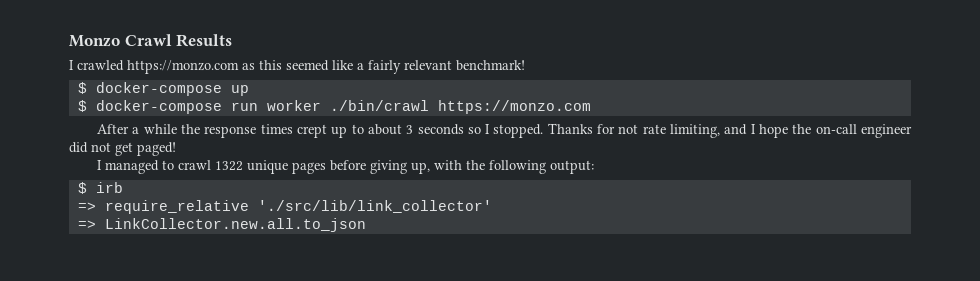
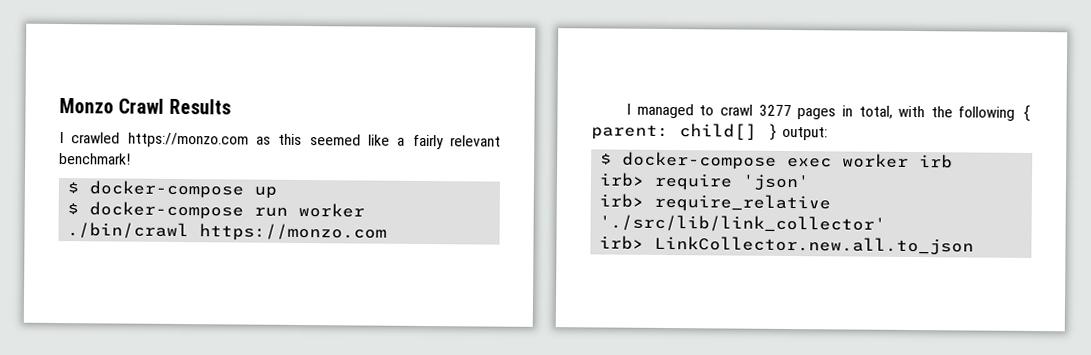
- After a while the response times crept up to about 3 seconds so I stopped. Thanks for not rate limiting, and I hope the on-call engineer did not get paged!
- I managed to crawl 1322 unique pages before giving up, with the following output:
- $ irb
- => require_relative './src/lib/link_collector'
+ I managed to crawl 3277 pages in total, with the following { parent: child[] } output:
+ $ docker-compose exec worker irb
+ irb> require 'json'
+ irb> require_relative './src/lib/link_collector'
- => LinkCollector.new.all.to_json
+ irb> LinkCollector.new.all.to_json

